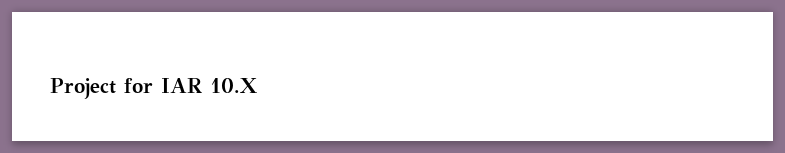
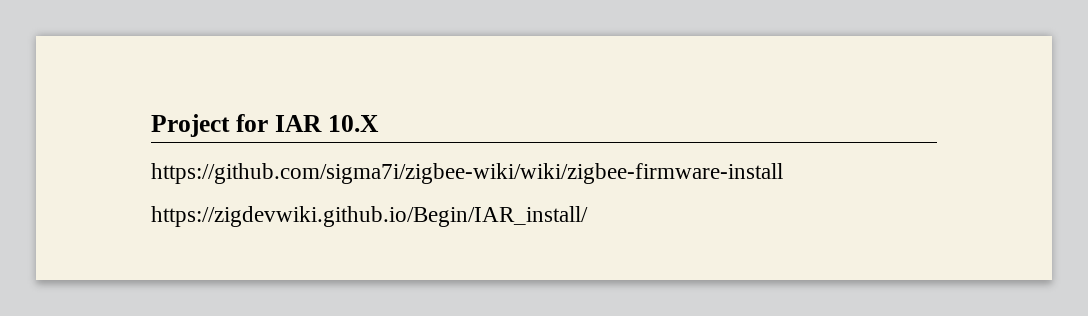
+ https://github.com/sigma7i/zigbee-wiki/wiki/zigbee-firmware-install
+ https://zigdevwiki.github.io/Begin/IAR_install/

